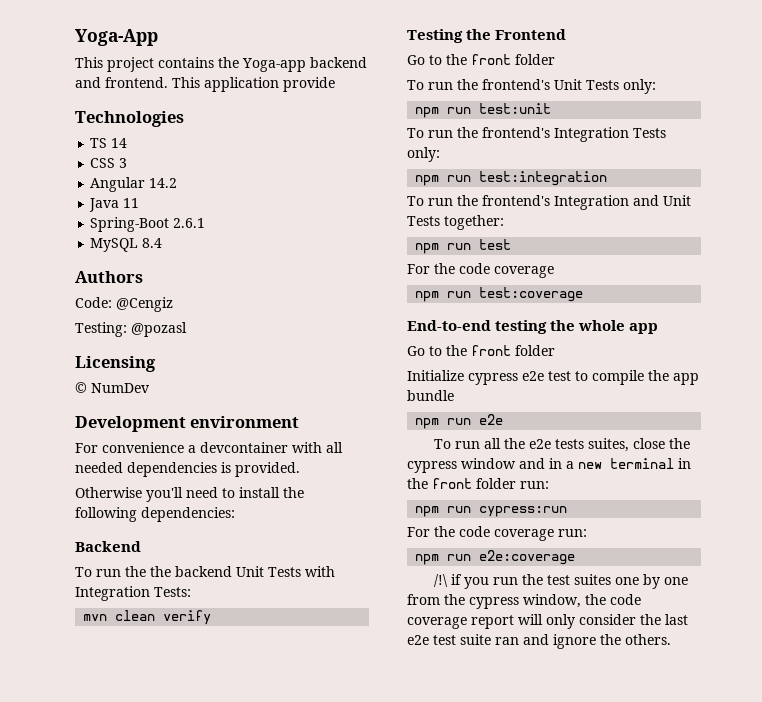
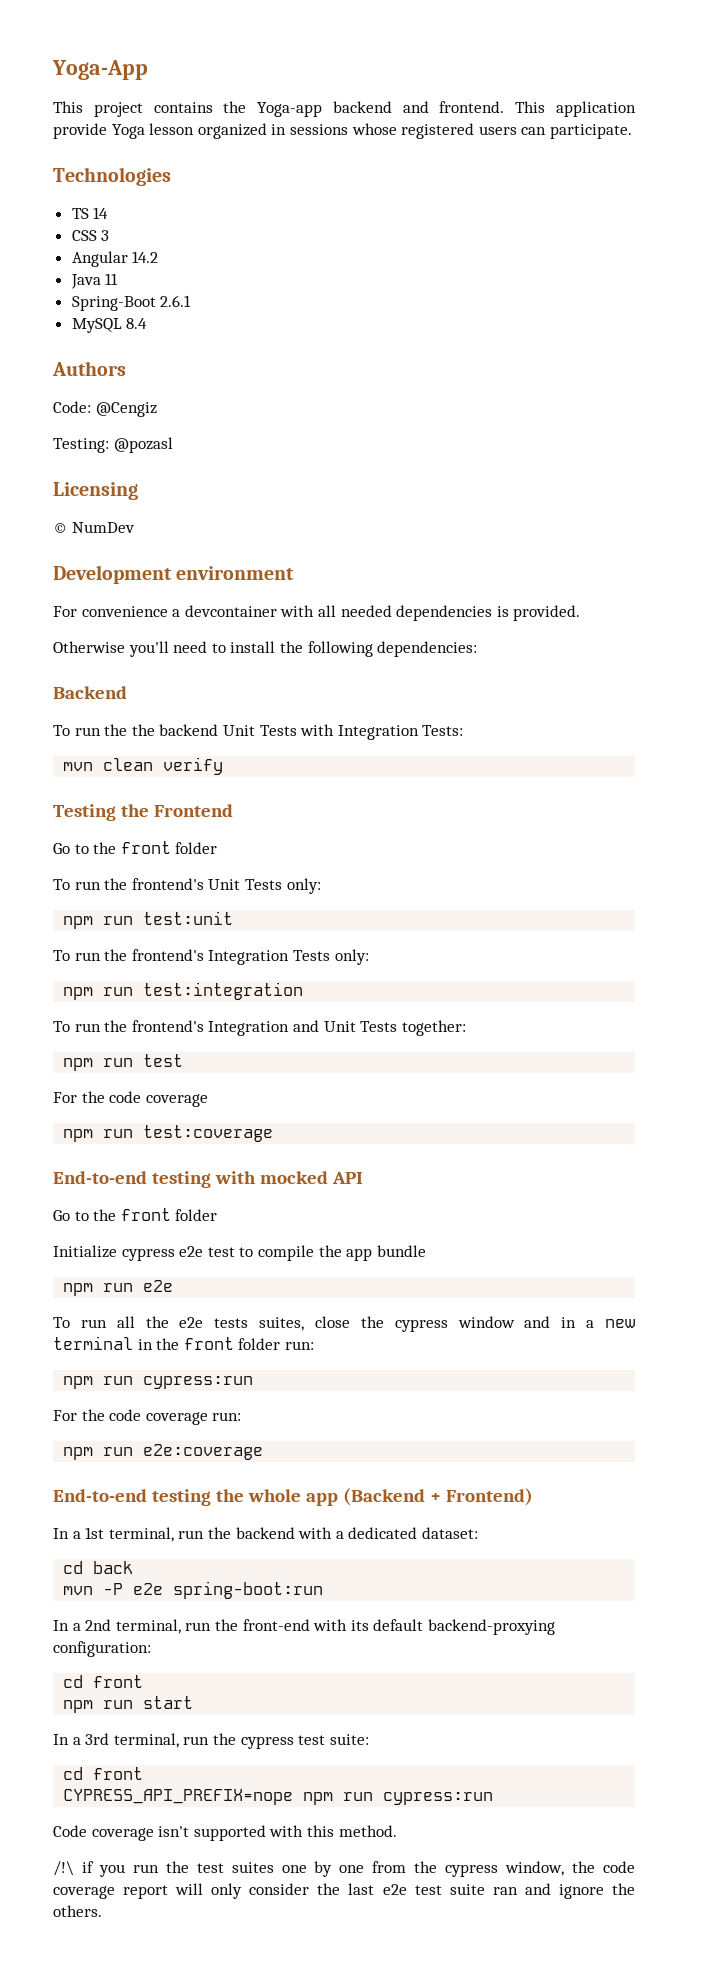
- This application provide
+ This application provide Yoga lesson organized in sessions whose registered users can participate.
- End-to-end testing the whole app
+ End-to-end testing with mocked API
+ End-to-end testing the whole app (Backend + Frontend)
+ In a 1st terminal, run the backend with a dedicated dataset:
+ cd back
+ mvn -P e2e spring-boot:run
+ In a 2nd terminal, run the front-end with its default backend-proxying configuration:
+ cd front
+ npm run start
+ In a 3rd terminal, run the cypress test suite:
+ cd front
+ CYPRESS_API_PREFIX=nope npm run cypress:run
+ Code coverage isn't supported with this method.

